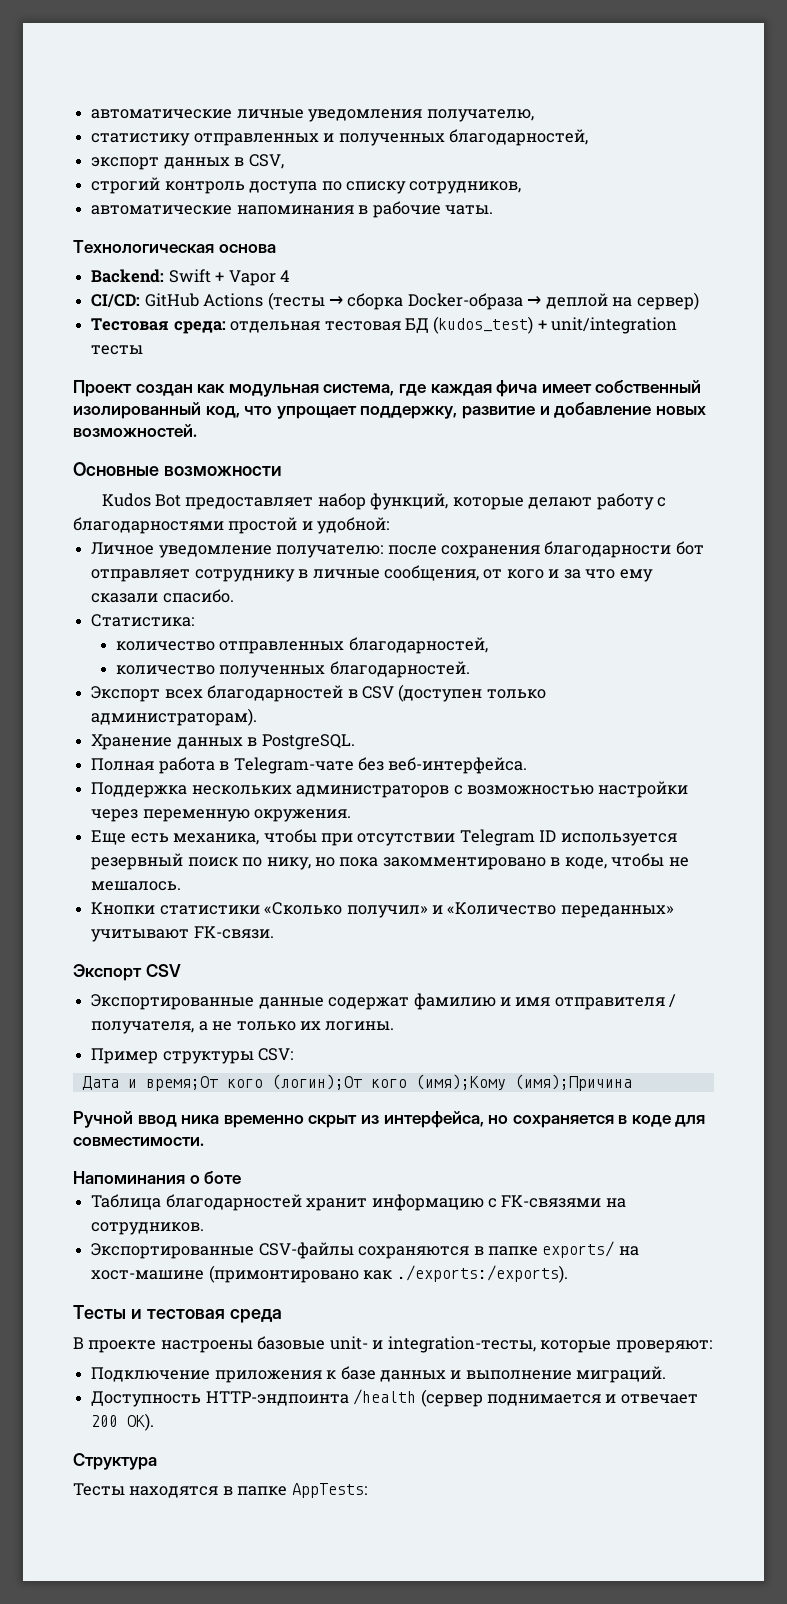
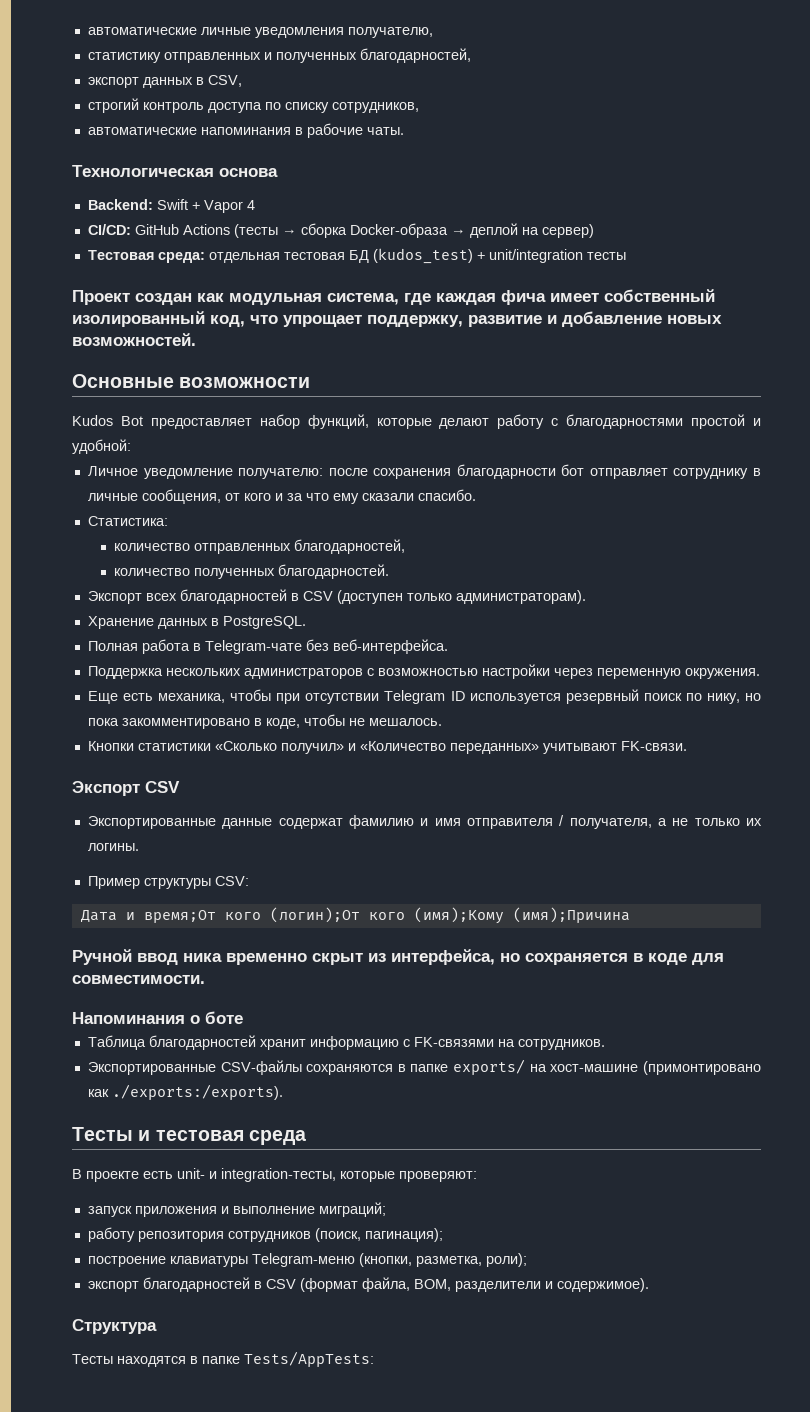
- В проекте настроены базовые unit- и integration-тесты, которые проверяют:
+ В проекте есть unit- и integration-тесты, которые проверяют:
- Подключение приложения к базе данных и выполнение миграций.
- Доступность HTTP-эндпоинта /health (сервер поднимается и отвечает 200 OK).
+ запуск приложения и выполнение миграций;
+ работу репозитория сотрудников (поиск, пагинация);
+ построение клавиатуры Telegram-меню (кнопки, разметка, роли);
+ экспорт благодарностей в CSV (формат файла, BOM, разделители и содержимое).
- Тесты находятся в папке AppTests:
+ Тесты находятся в папке Tests/AppTests:

